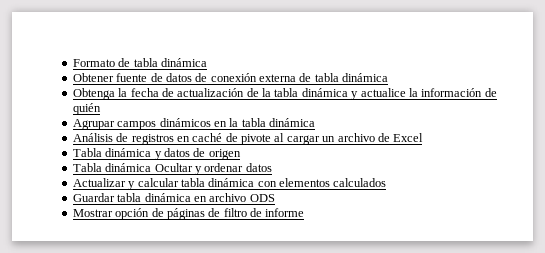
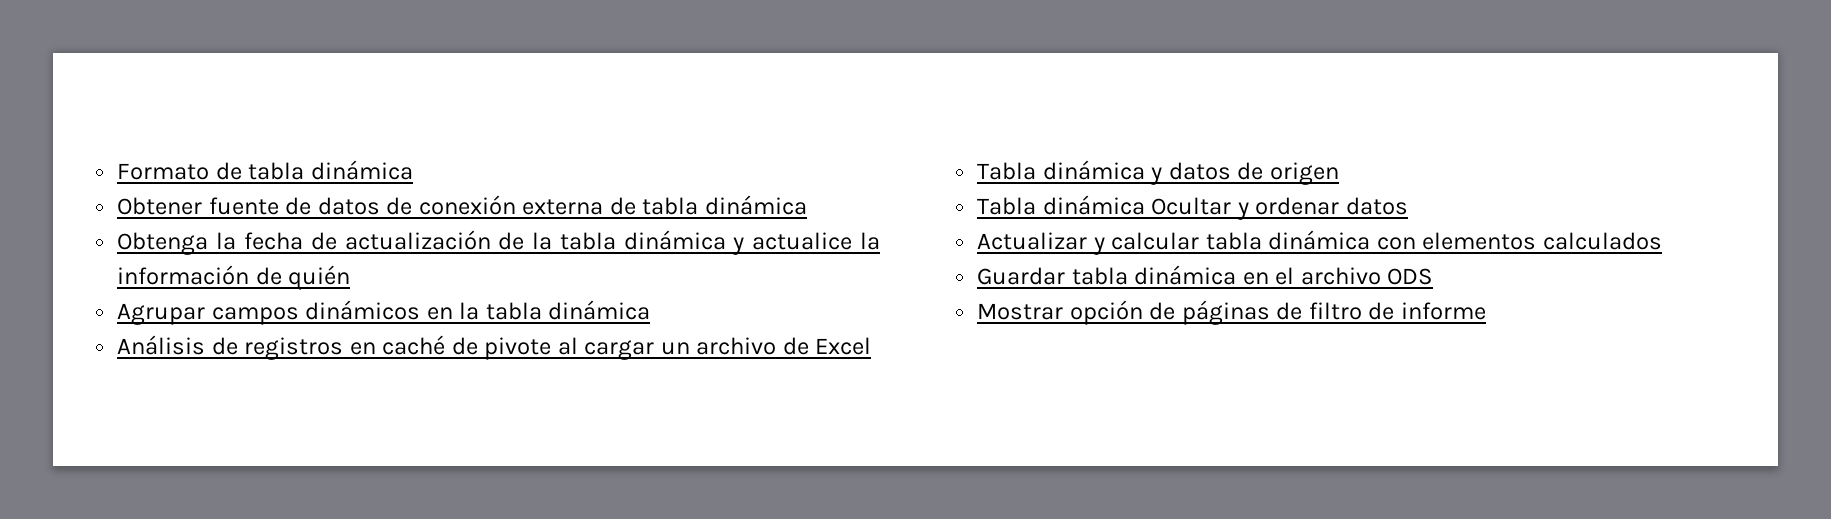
- Guardar tabla dinámica en archivo ODS
+ Guardar tabla dinámica en el archivo ODS

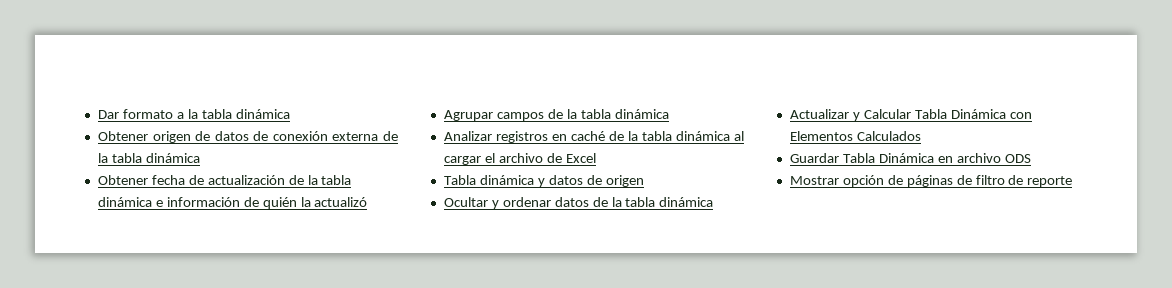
- Formato de tabla dinámica
- Obtener fuente de datos de conexión externa de tabla dinámica
- Obtenga la fecha de actualización de la tabla dinámica y actualice la información de quién
+ Dar formato a la tabla dinámica
+ Obtener origen de datos de conexión externa de la tabla dinámica
+ Obtener fecha de actualización de la tabla dinámica e información de quién la actualizó
- Agrupar campos dinámicos en la tabla dinámica
- Análisis de registros en caché de pivote al cargar un archivo de Excel
+ Agrupar campos de la tabla dinámica
+ Analizar registros en caché de la tabla dinámica al cargar el archivo de Excel
- Tabla dinámica Ocultar y ordenar datos
- Actualizar y calcular tabla dinámica con elementos calculados
- Guardar tabla dinámica en el archivo ODS
+ Ocultar y ordenar datos de la tabla dinámica
+ Actualizar y Calcular Tabla Dinámica con Elementos Calculados
+ Guardar Tabla Dinámica en archivo ODS
- Mostrar opción de páginas de filtro de informe
+ Mostrar opción de páginas de filtro de reporte

